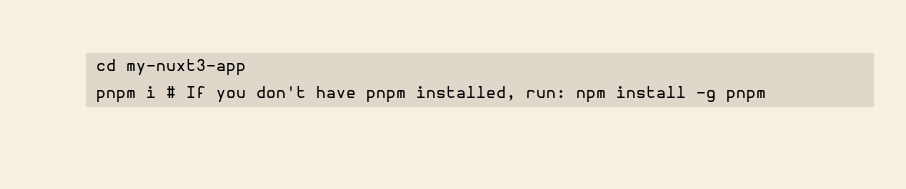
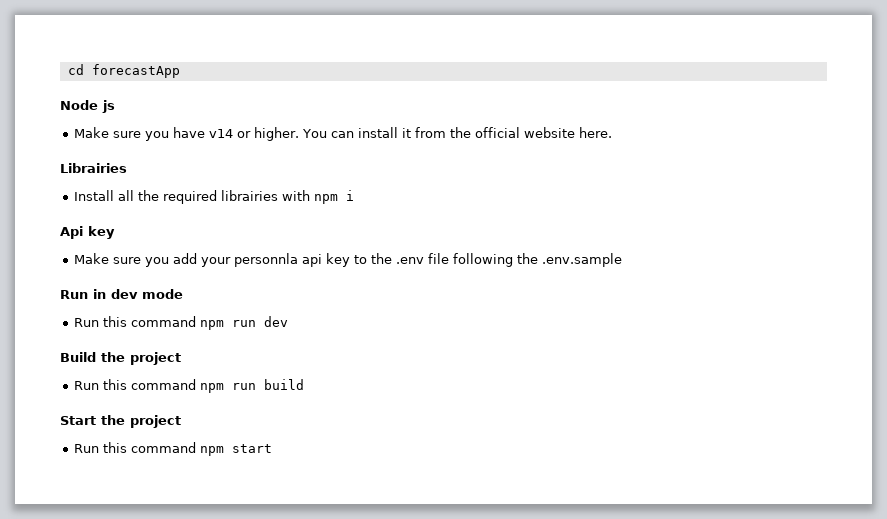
- cd my-nuxt3-app
- pnpm i # If you don't have pnpm installed, run: npm install -g pnpm
+ cd forecastApp
+ Node js
+ Make sure you have v14 or higher. You can install it from the official website here.
+ Librairies
+ Install all the required librairies with npm i
+ Api key
+ Make sure you add your personnla api key to the .env file following the .env.sample
+ Run in dev mode
+ Run this command npm run dev
+ Build the project
+ Run this command npm run build
+ Start the project
+ Run this command npm start

